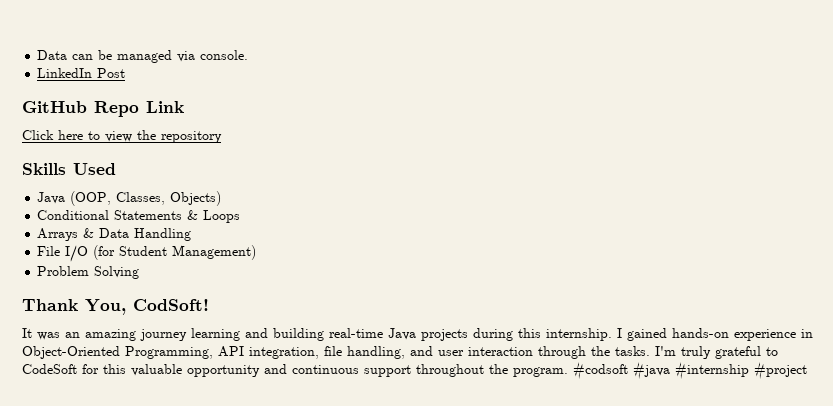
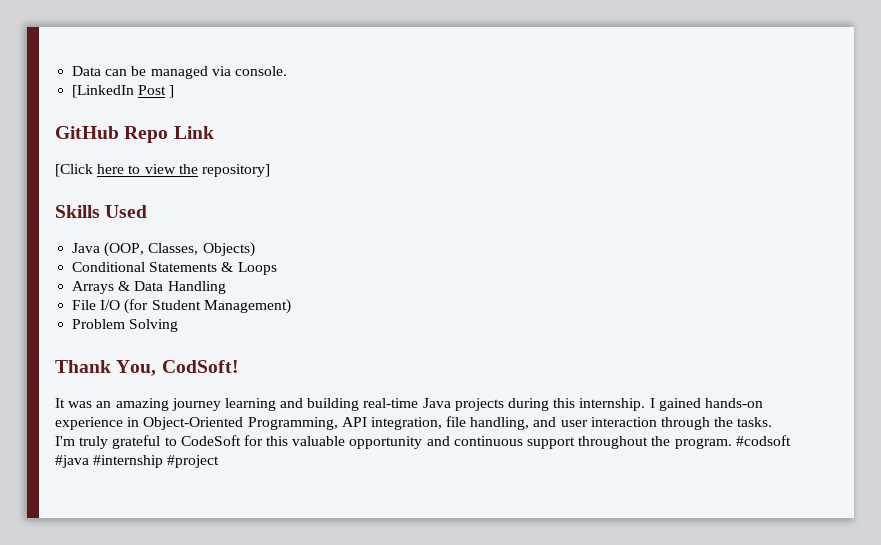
- LinkedIn Post
+ [LinkedIn Post ]
- Click here to view the repository
+ [Click here to view the repository]

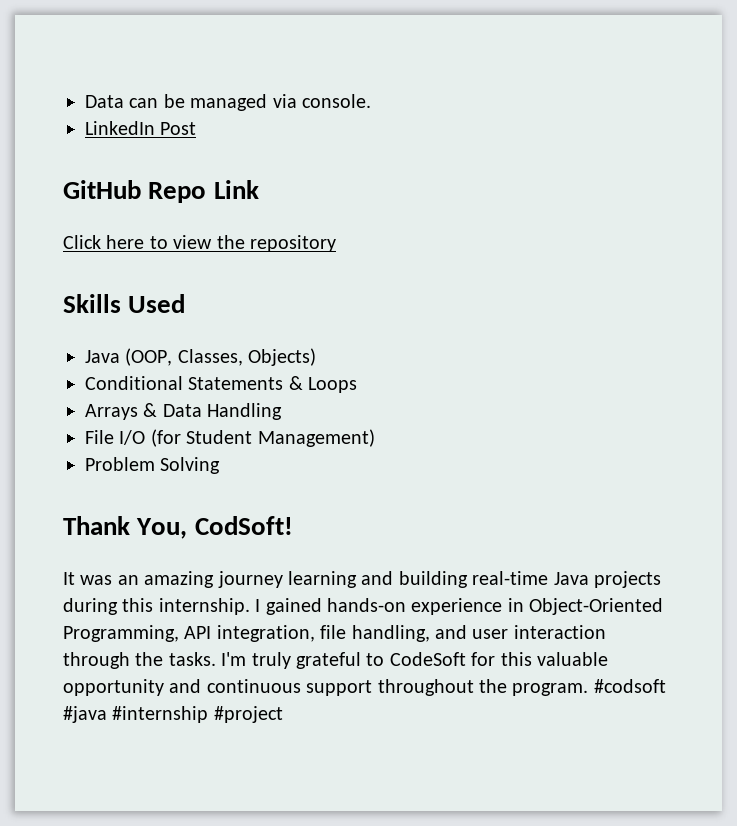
- [LinkedIn Post ]
+ LinkedIn Post
- [Click here to view the repository]
+ Click here to view the repository

